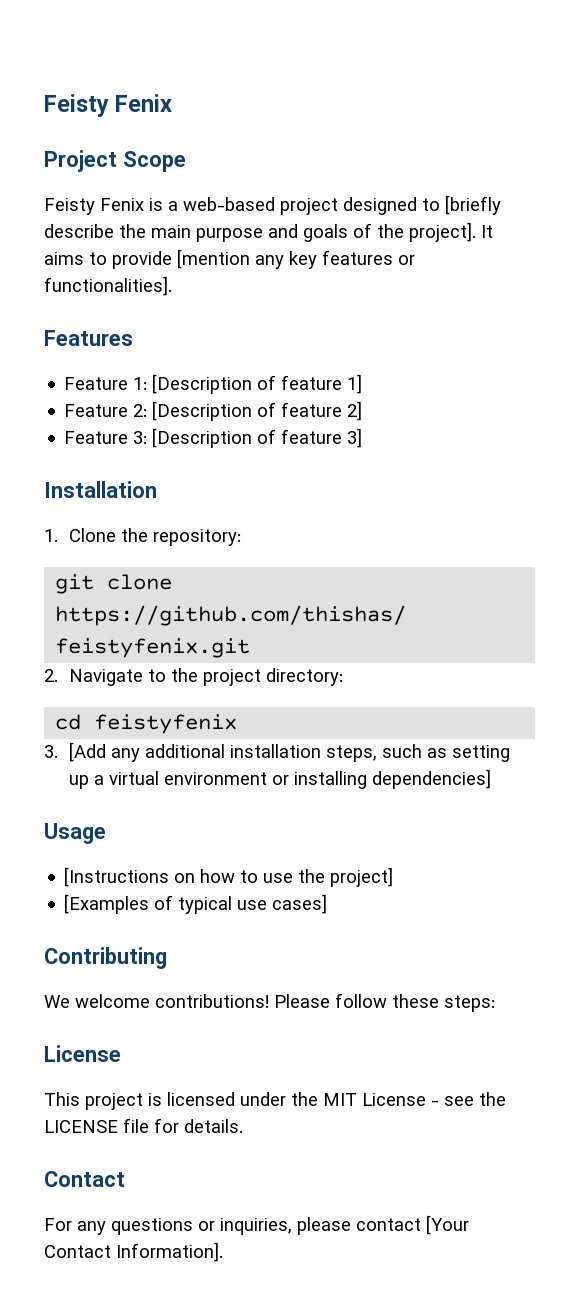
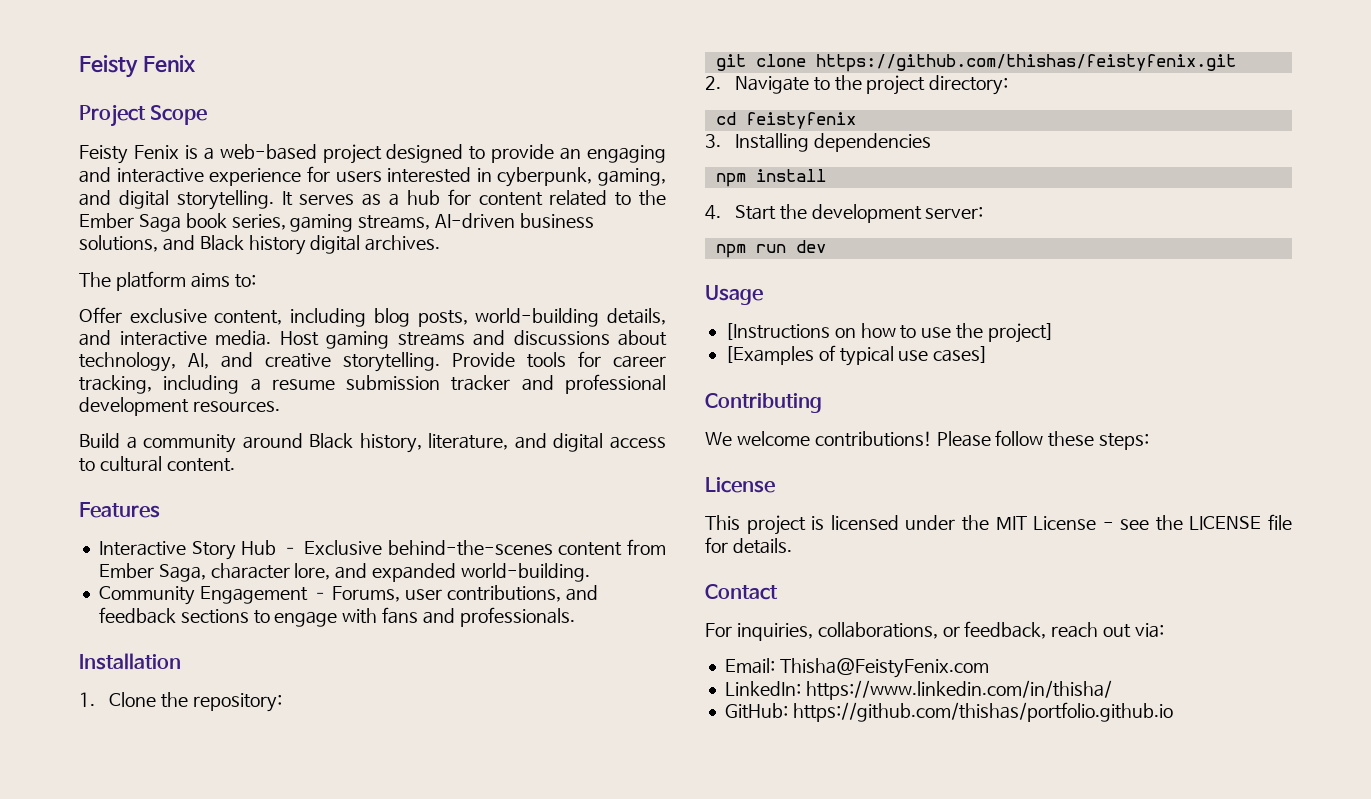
- Feisty Fenix is a web-based project designed to [briefly describe the main purpose and goals of the project]. It aims to provide [mention any key features or functionalities].
+ Feisty Fenix is a web-based project designed to provide an engaging and interactive experience for users interested in cyberpunk, gaming, and digital storytelling. It serves as a hub for content related to the Ember Saga book series, gaming streams, AI-driven business solutions, and Black history digital archives.
+ The platform aims to:
+ Offer exclusive content, including blog posts, world-building details, and interactive media. Host gaming streams and discussions about technology, AI, and creative storytelling. Provide tools for career tracking, including a resume submission tracker and professional development resources.
+ Build a community around Black history, literature, and digital access to cultural content.
  Features
- Feature 1: [Description of feature 1]
- Feature 2: [Description of feature 2]
- Feature 3: [Description of feature 3]
+ Interactive Story Hub – Exclusive behind-the-scenes content from Ember Saga, character lore, and expanded world-building.
+ Community Engagement – Forums, user contributions, and feedback sections to engage with fans and professionals.
- 3. [Add any additional installation steps, such as setting up a virtual environment or installing dependencies]
+ 3. Installing dependencies
+ npm install
+ 4. Start the development server:
+ npm run dev
- For any questions or inquiries, please contact [Your Contact Information].
+ For inquiries, collaborations, or feedback, reach out via:
+ Email: Thisha@FeistyFenix.com
+ LinkedIn: https://www.linkedin.com/in/thisha/
+ GitHub: https://github.com/thishas/portfolio.github.io

